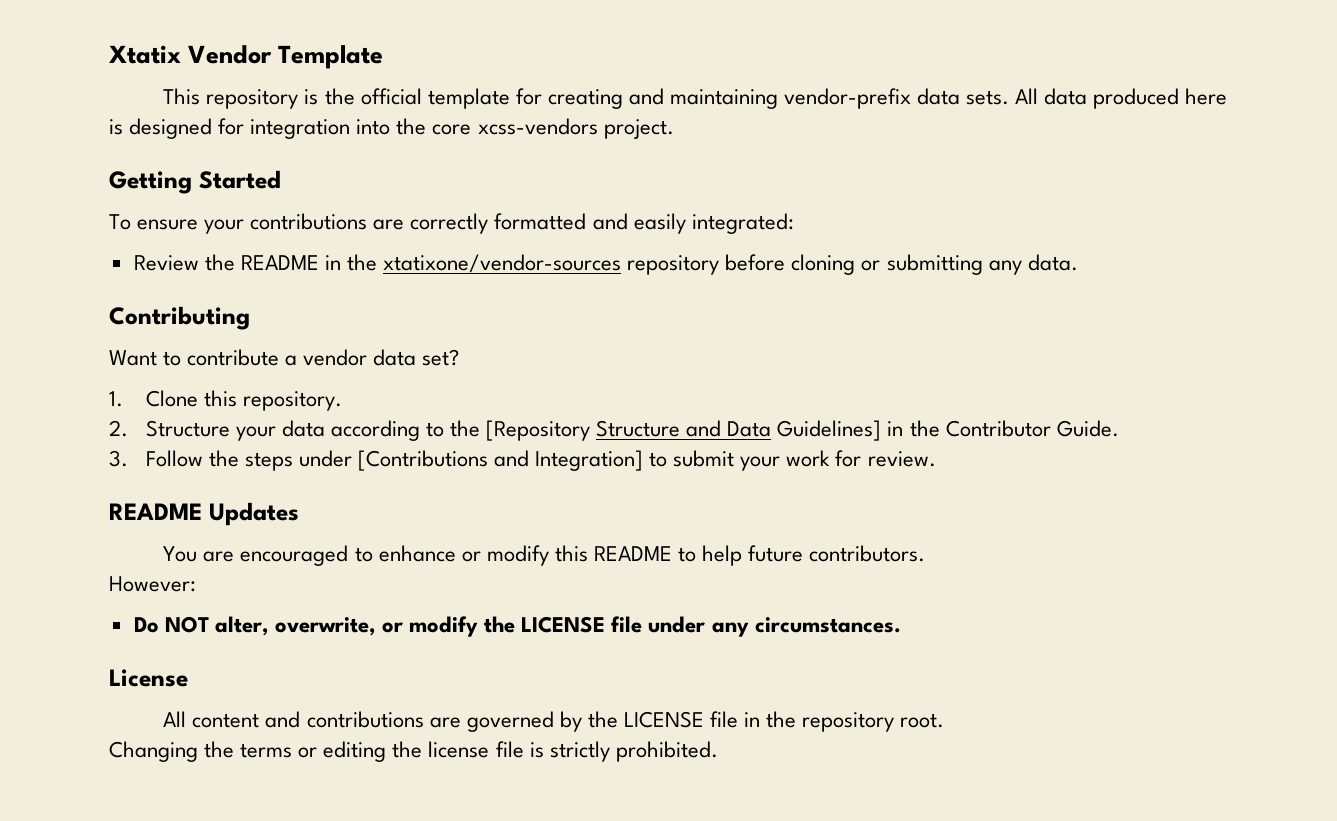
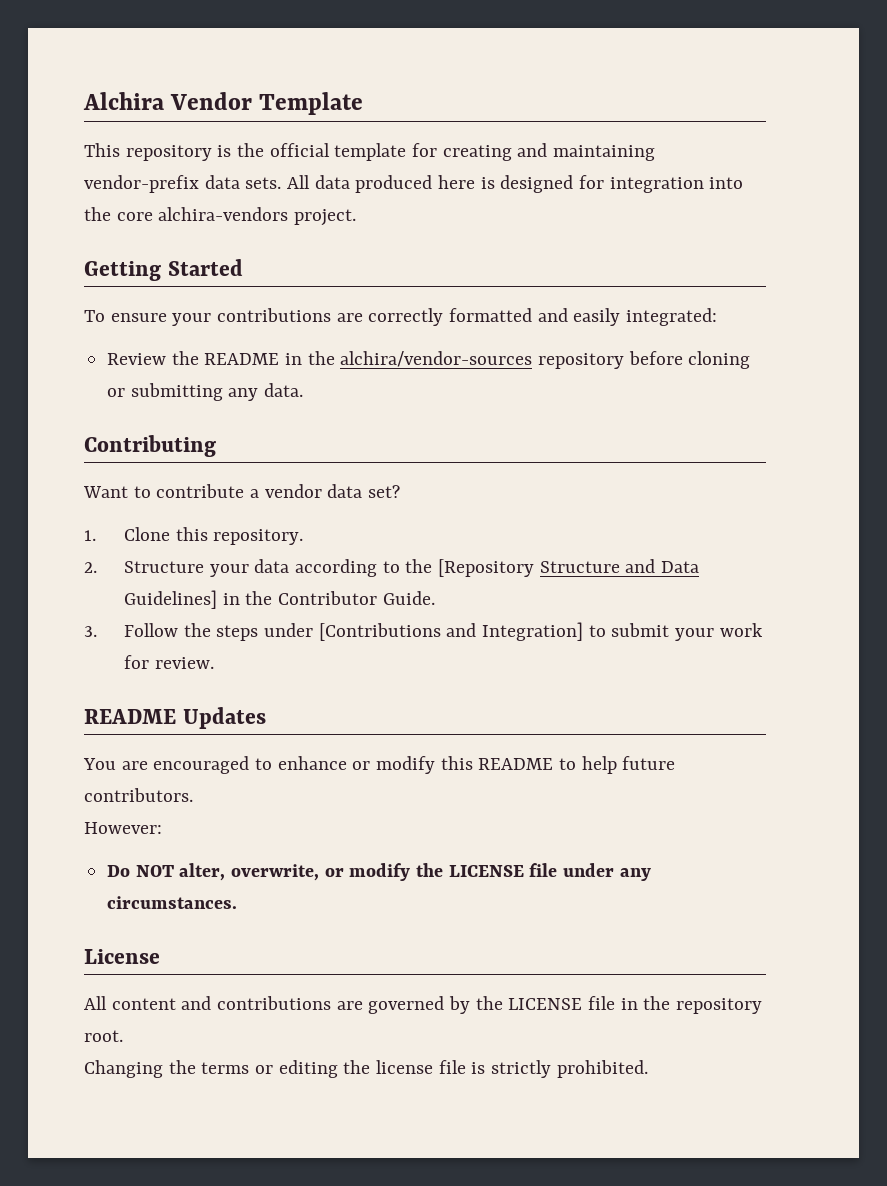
- Xtatix Vendor Template
+ Alchira Vendor Template
- All data produced here is designed for integration into the core xcss-vendors project.
+ All data produced here is designed for integration into the core alchira-vendors project.
- Review the README in the xtatixone/vendor-sources repository before cloning or submitting any data.
+ Review the README in the alchira/vendor-sources repository before cloning or submitting any data.

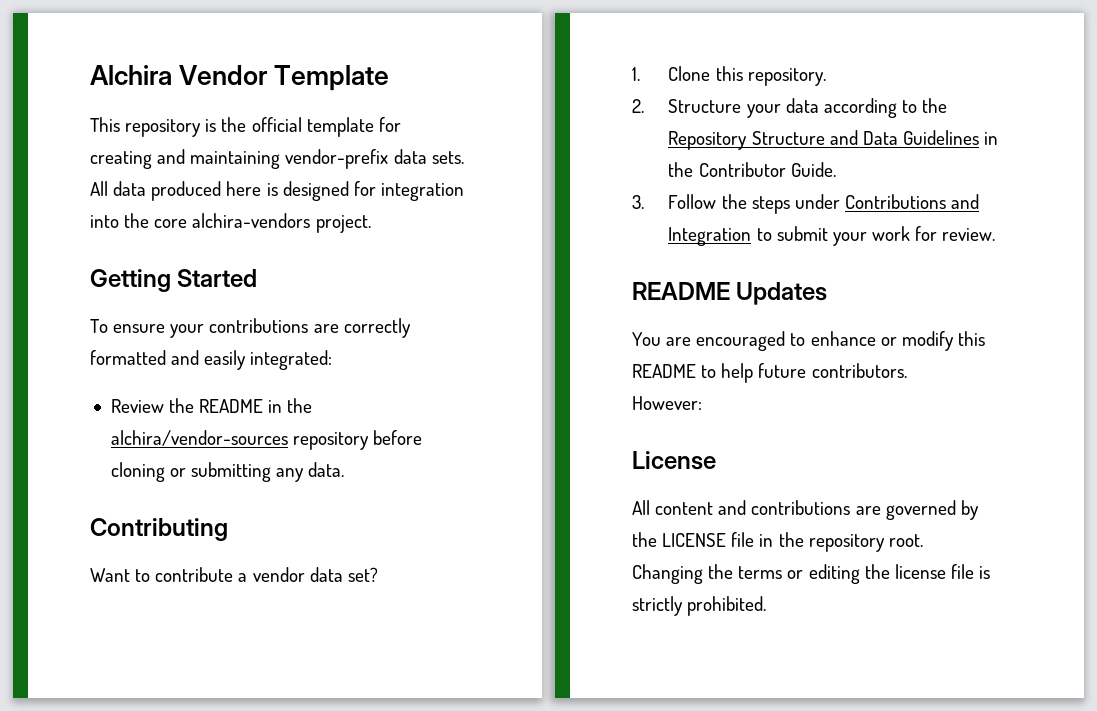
- 2. Structure your data according to the [Repository Structure and Data Guidelines] in the Contributor Guide.
+ 2. Structure your data according to the Repository Structure and Data Guidelines in the Contributor Guide.
- 3. Follow the steps under [Contributions and Integration] to submit your work for review.
+ 3. Follow the steps under Contributions and Integration to submit your work for review.
- Do NOT alter, overwrite, or modify the LICENSE file under any circumstances.

